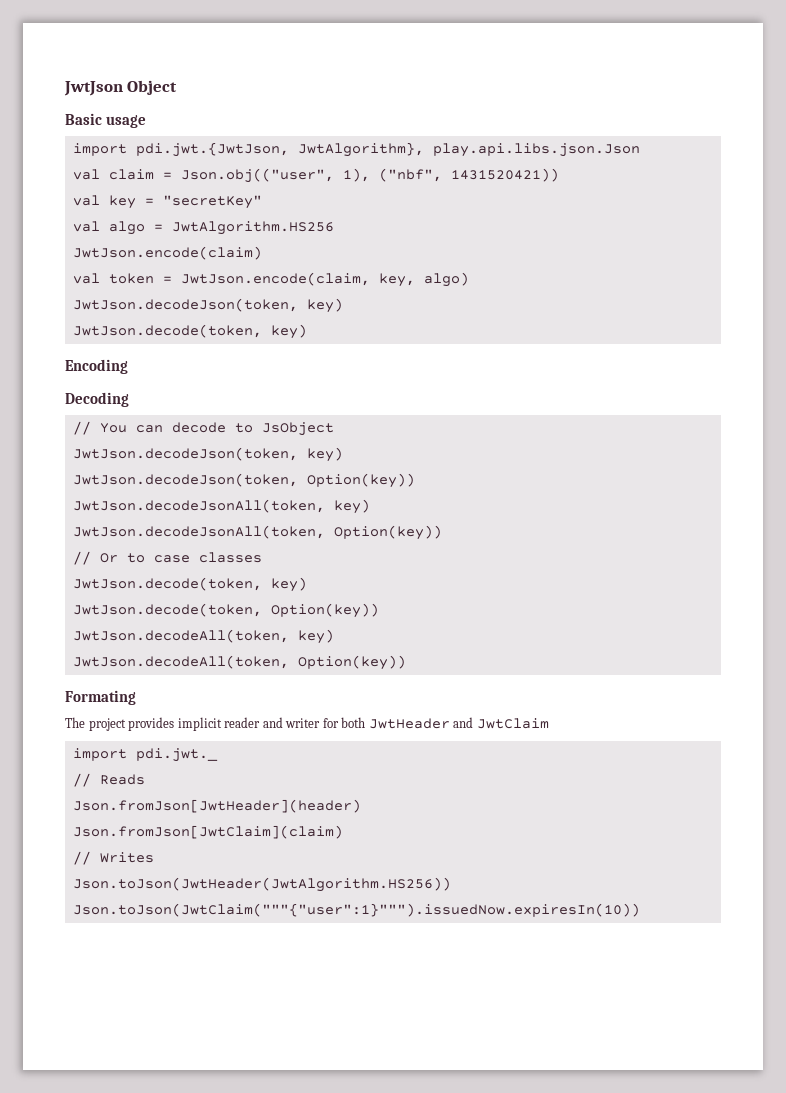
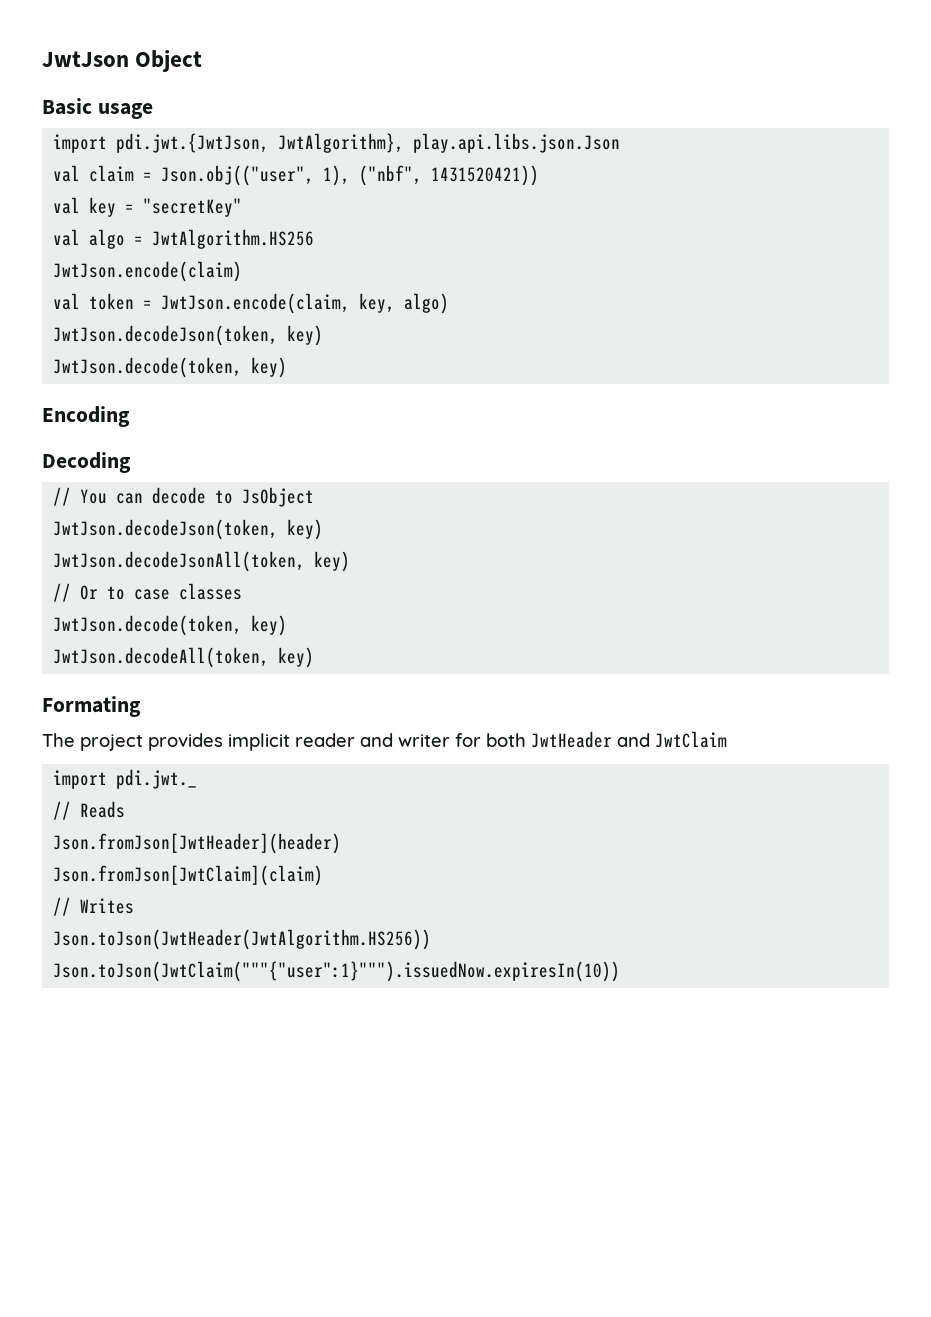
- JwtJson.decodeJson(token, Option(key))
- JwtJson.decodeJsonAll(token, Option(key))
- JwtJson.decode(token, Option(key))
- JwtJson.decodeAll(token, Option(key))

